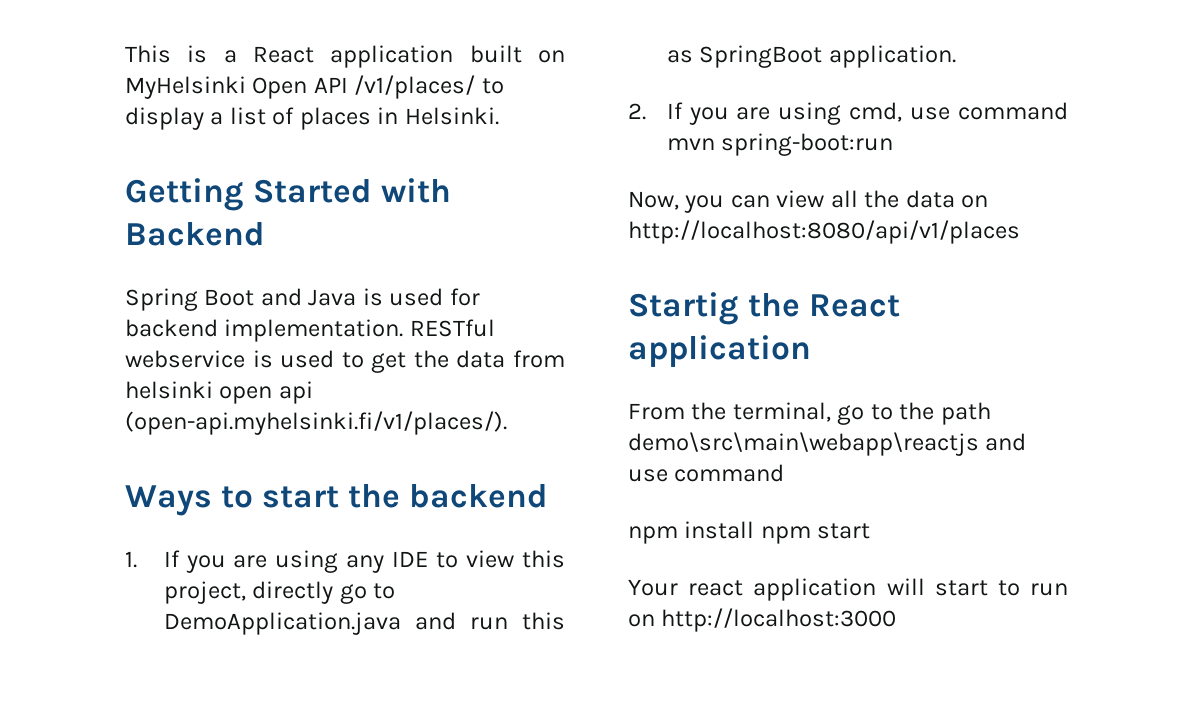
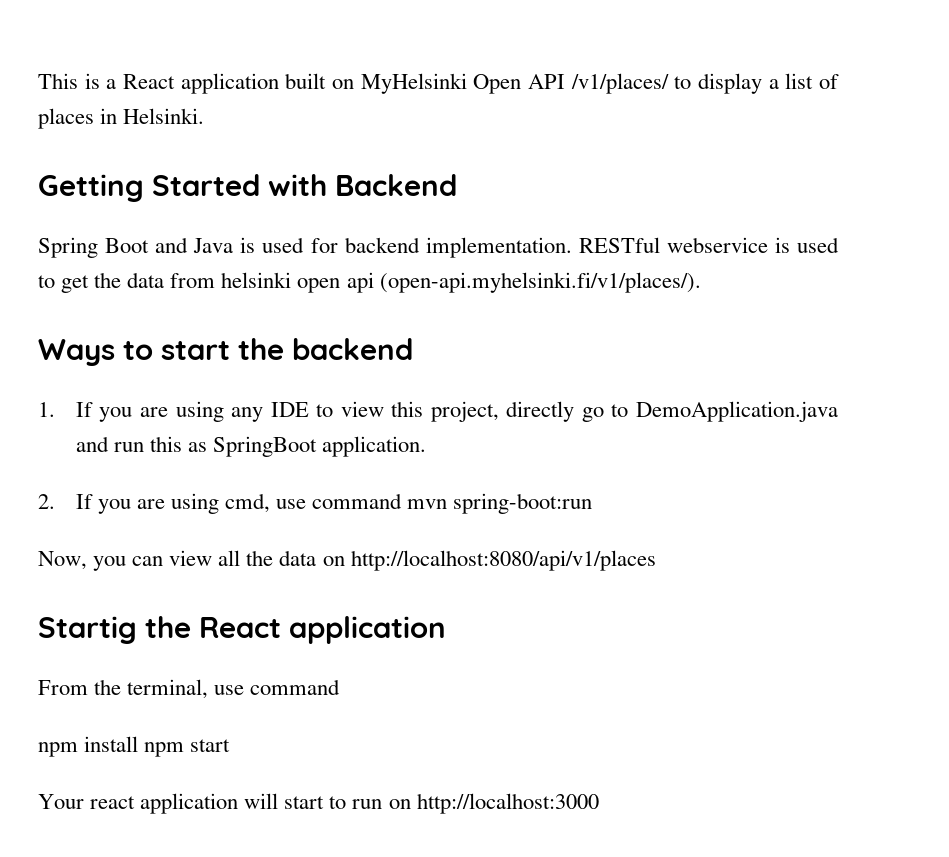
- From the terminal, go to the path demo\src\main\webapp\reactjs and use command
+ From the terminal, use command

